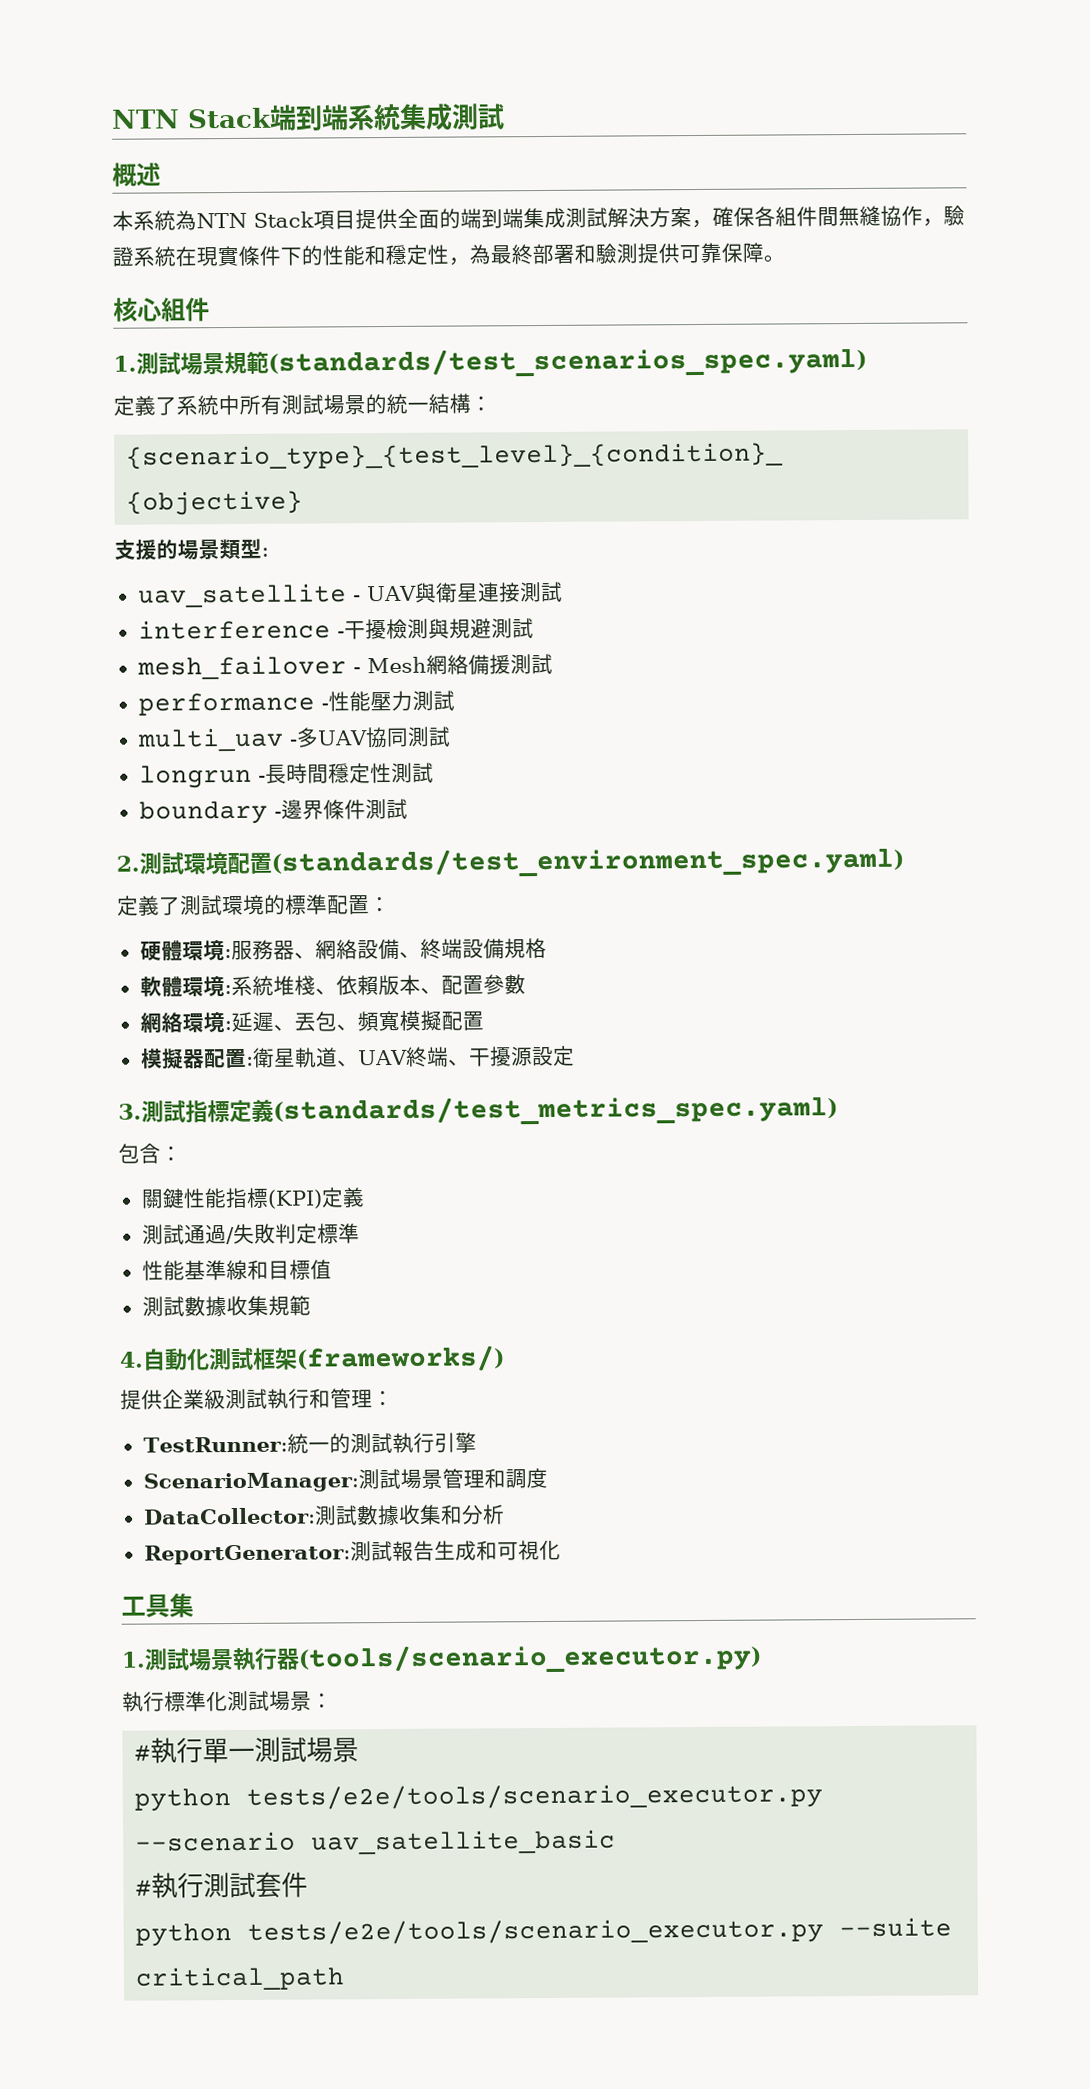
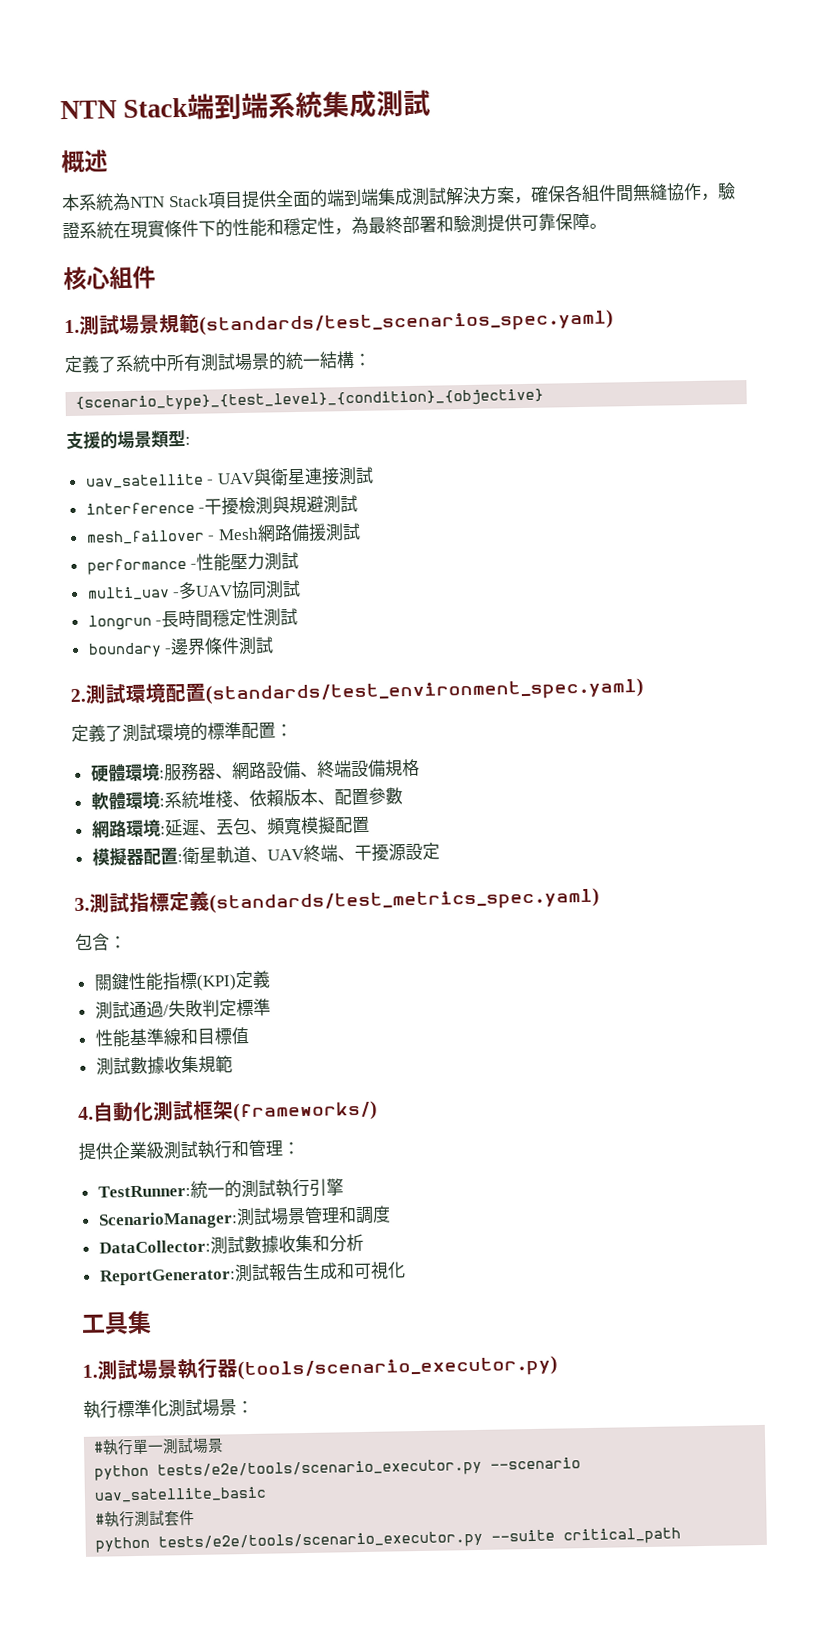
- mesh_failover - Mesh網絡備援測試
+ mesh_failover - Mesh網路備援測試
- 硬體環境:服務器、網絡設備、終端設備規格
+ 硬體環境:服務器、網路設備、終端設備規格
- 網絡環境:延遲、丟包、頻寬模擬配置
+ 網路環境:延遲、丟包、頻寬模擬配置

